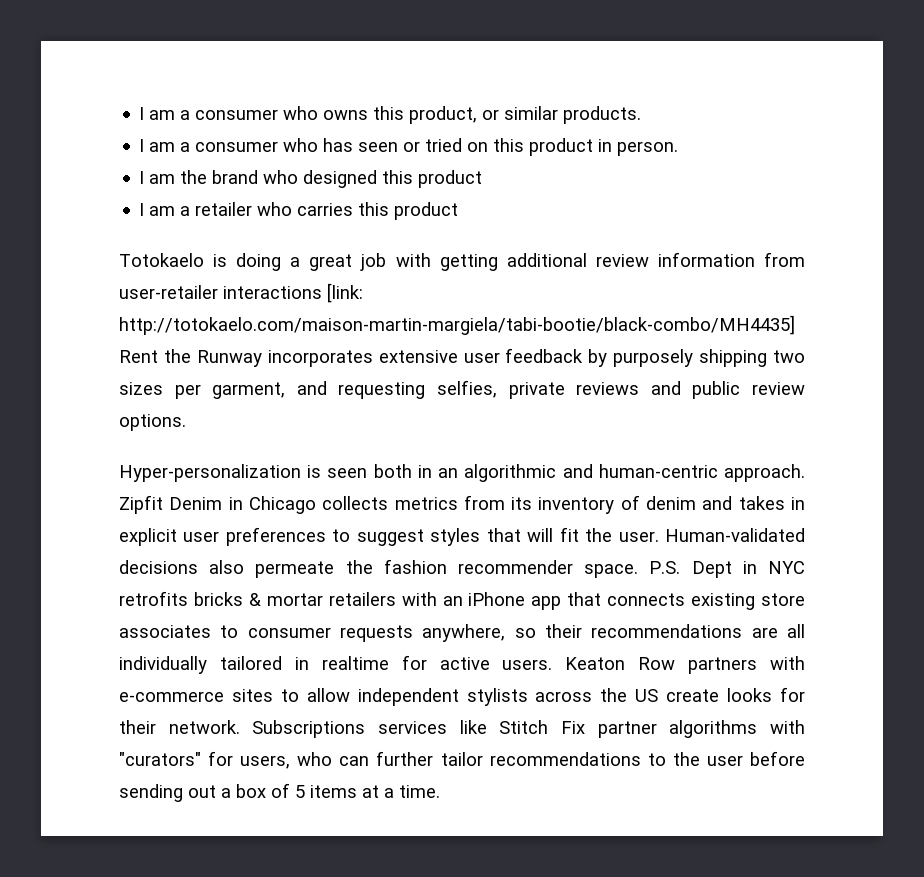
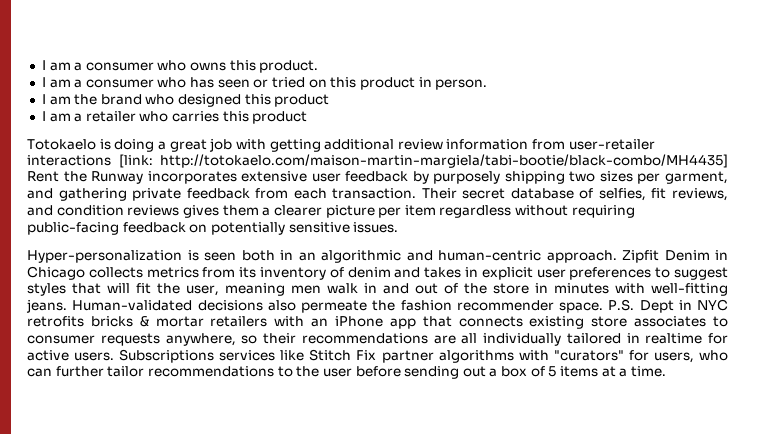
- I am a consumer who owns this product, or similar products.
+ I am a consumer who owns this product.
- Totokaelo is doing a great job with getting additional review information from user-retailer interactions [link: http://totokaelo.com/maison-martin-margiela/tabi-bootie/black-combo/MH4435] Rent the Runway incorporates extensive user feedback by purposely shipping two sizes per garment, and requesting selfies, private reviews and public review options.
+ Totokaelo is doing a great job with getting additional review information from user-retailer interactions [link: http://totokaelo.com/maison-martin-margiela/tabi-bootie/black-combo/MH4435] Rent the Runway incorporates extensive user feedback by purposely shipping two sizes per garment, and gathering private feedback from each transaction. Their secret database of selfies, fit reviews, and condition reviews gives them a clearer picture per item regardless without requiring public-facing feedback on potentially sensitive issues.
- Zipfit Denim in Chicago collects metrics from its inventory of denim and takes in explicit user preferences to suggest styles that will fit the user.
+ Zipfit Denim in Chicago collects metrics from its inventory of denim and takes in explicit user preferences to suggest styles that will fit the user, meaning men walk in and out of the store in minutes with well-fitting jeans.
- Keaton Row partners with e-commerce sites to allow independent stylists across the US create looks for their network.

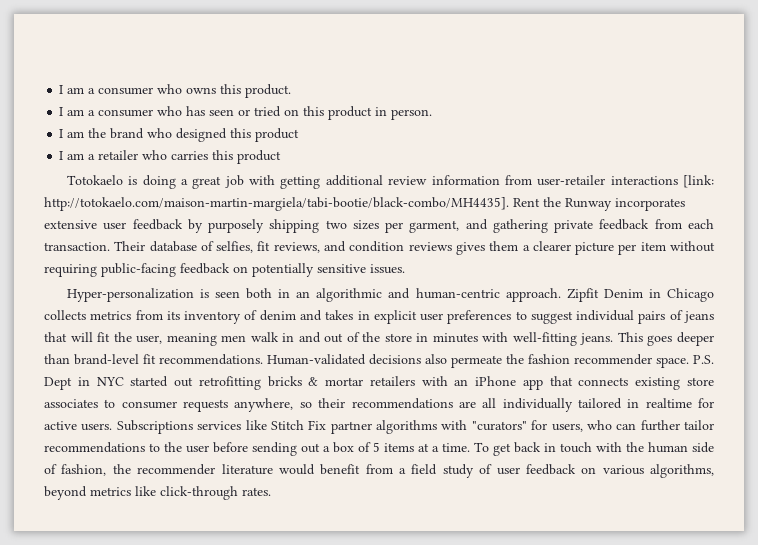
- Totokaelo is doing a great job with getting additional review information from user-retailer interactions [link: http://totokaelo.com/maison-martin-margiela/tabi-bootie/black-combo/MH4435] Rent the Runway incorporates extensive user feedback by purposely shipping two sizes per garment, and gathering private feedback from each transaction.
+ Totokaelo is doing a great job with getting additional review information from user-retailer interactions [link: http://totokaelo.com/maison-martin-margiela/tabi-bootie/black-combo/MH4435]. Rent the Runway incorporates extensive user feedback by purposely shipping two sizes per garment, and gathering private feedback from each transaction.
- Their secret database of selfies, fit reviews, and condition reviews gives them a clearer picture per item regardless without requiring public-facing feedback on potentially sensitive issues.
+ Their database of selfies, fit reviews, and condition reviews gives them a clearer picture per item without requiring public-facing feedback on potentially sensitive issues.
- Zipfit Denim in Chicago collects metrics from its inventory of denim and takes in explicit user preferences to suggest styles that will fit the user, meaning men walk in and out of the store in minutes with well-fitting jeans.
+ Zipfit Denim in Chicago collects metrics from its inventory of denim and takes in explicit user preferences to suggest individual pairs of jeans that will fit the user, meaning men walk in and out of the store in minutes with well-fitting jeans.
+ This goes deeper than brand-level fit recommendations.
- P.S. Dept in NYC retrofits bricks & mortar retailers with an iPhone app that connects existing store associates to consumer requests anywhere, so their recommendations are all individually tailored in realtime for active users.
+ P.S. Dept in NYC started out retrofitting bricks & mortar retailers with an iPhone app that connects existing store associates to consumer requests anywhere, so their recommendations are all individually tailored in realtime for active users.
+ To get back in touch with the human side of fashion, the recommender literature would benefit from a field study of user feedback on various algorithms, beyond metrics like click-through rates.

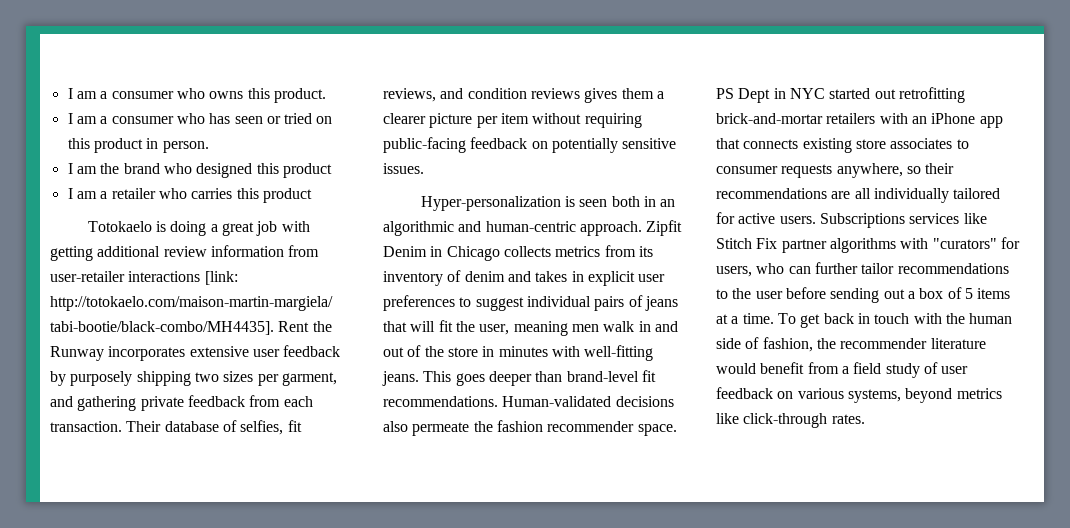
- P.S. Dept in NYC started out retrofitting bricks & mortar retailers with an iPhone app that connects existing store associates to consumer requests anywhere, so their recommendations are all individually tailored in realtime for active users.
+ PS Dept in NYC started out retrofitting brick-and-mortar retailers with an iPhone app that connects existing store associates to consumer requests anywhere, so their recommendations are all individually tailored for active users.
- To get back in touch with the human side of fashion, the recommender literature would benefit from a field study of user feedback on various algorithms, beyond metrics like click-through rates.
+ To get back in touch with the human side of fashion, the recommender literature would benefit from a field study of user feedback on various systems, beyond metrics like click-through rates.

